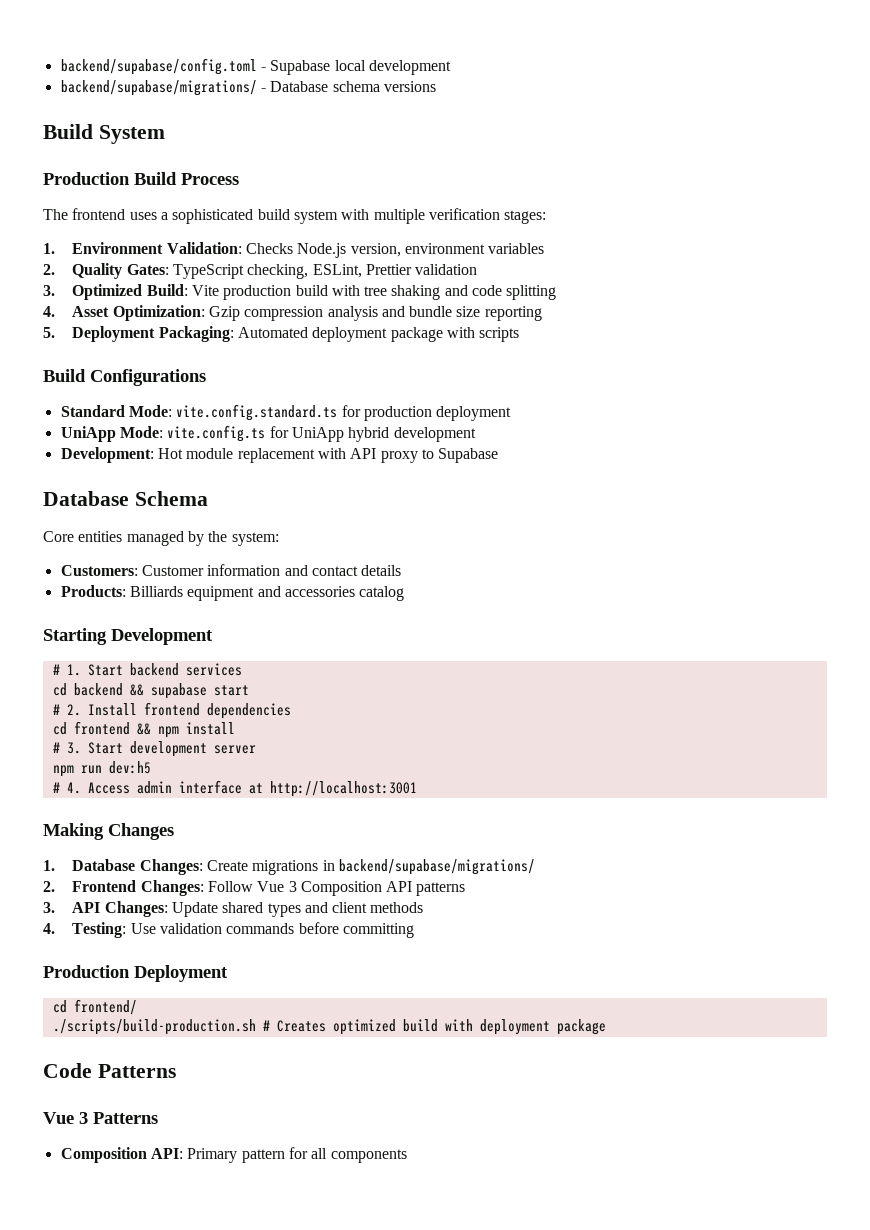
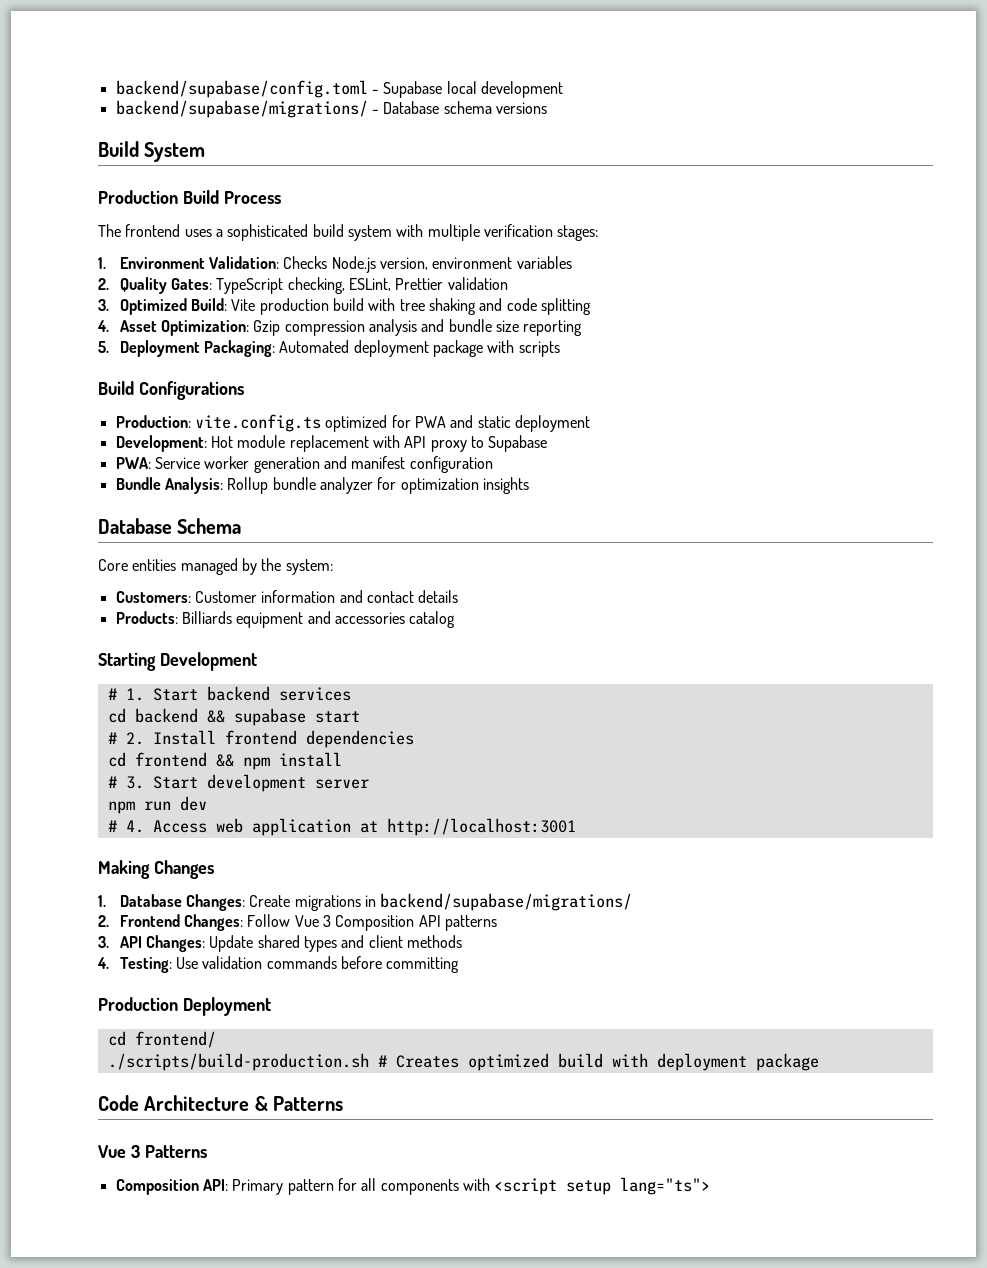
- Standard Mode: vite.config.standard.ts for production deployment
- UniApp Mode: vite.config.ts for UniApp hybrid development
+ Production: vite.config.ts optimized for PWA and static deployment
+ PWA: Service worker generation and manifest configuration
+ Bundle Analysis: Rollup bundle analyzer for optimization insights
- npm run dev:h5
+ npm run dev
- # 4. Access admin interface at http://localhost:3001
+ # 4. Access web application at http://localhost:3001
- Code Patterns
+ Code Architecture & Patterns
- Composition API: Primary pattern for all components
+ Composition API: Primary pattern for all components with <script setup lang="ts">

